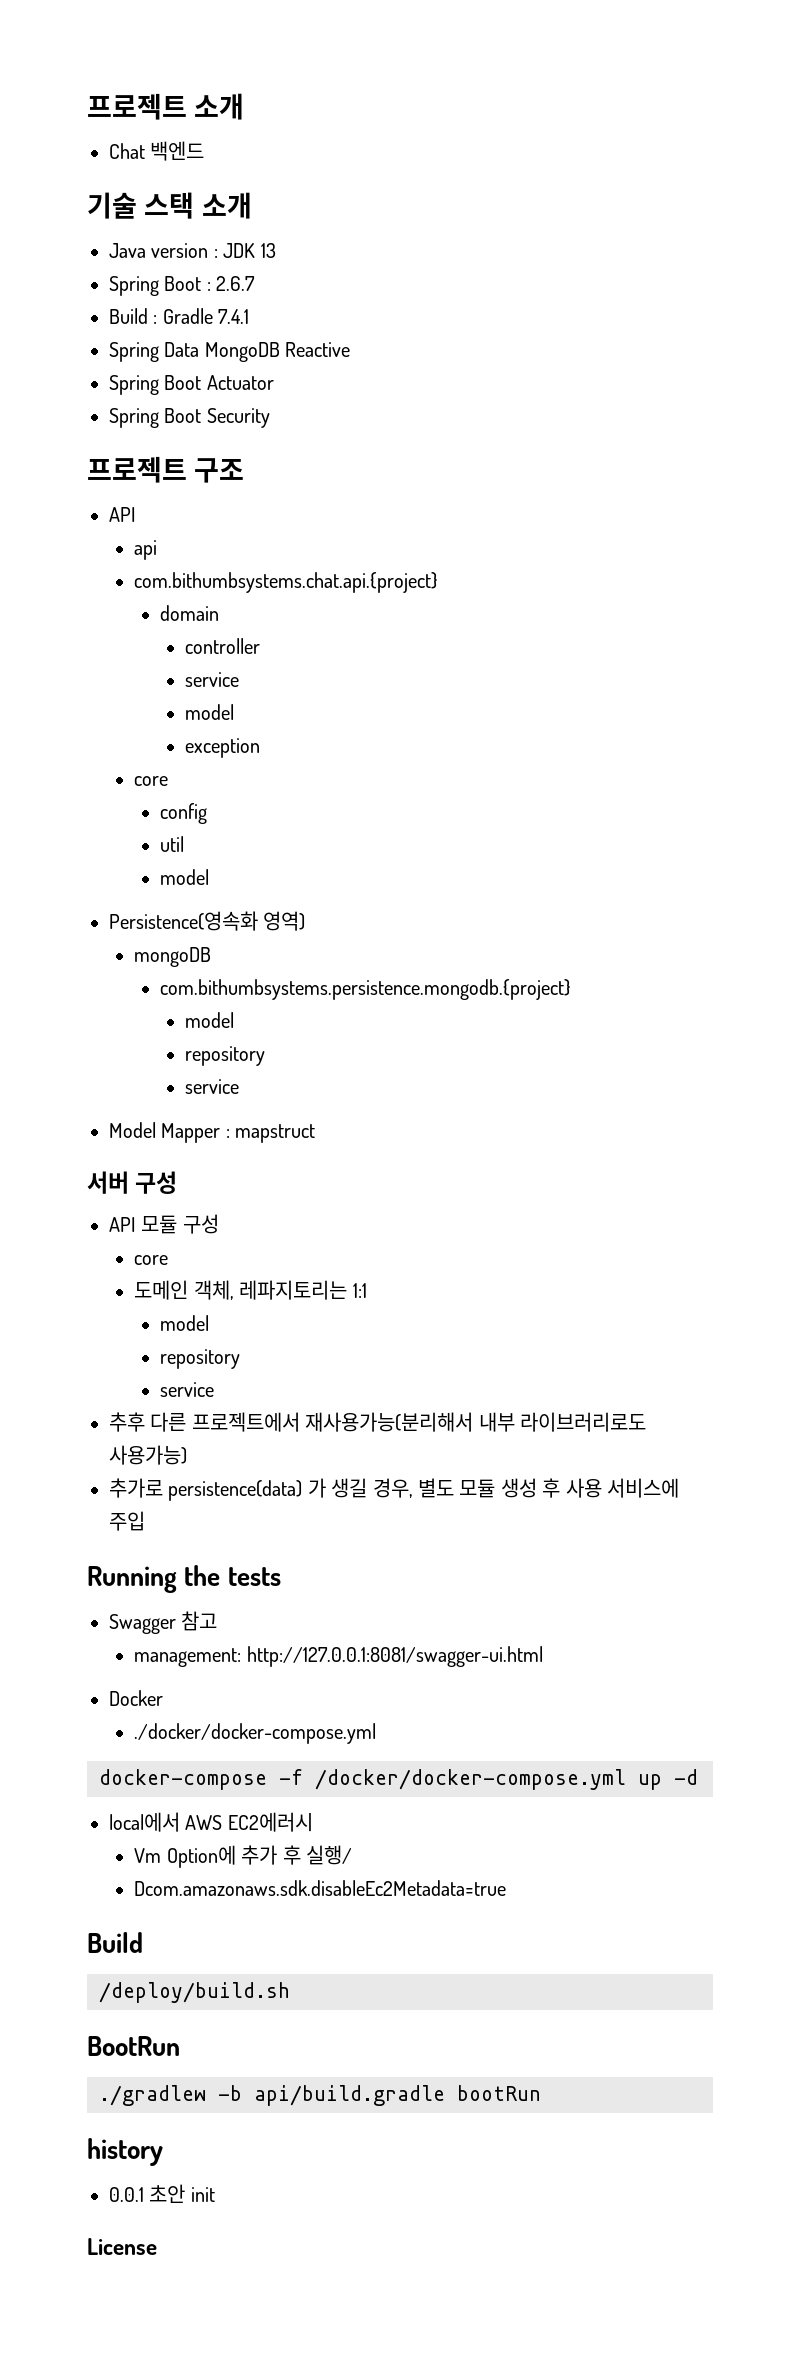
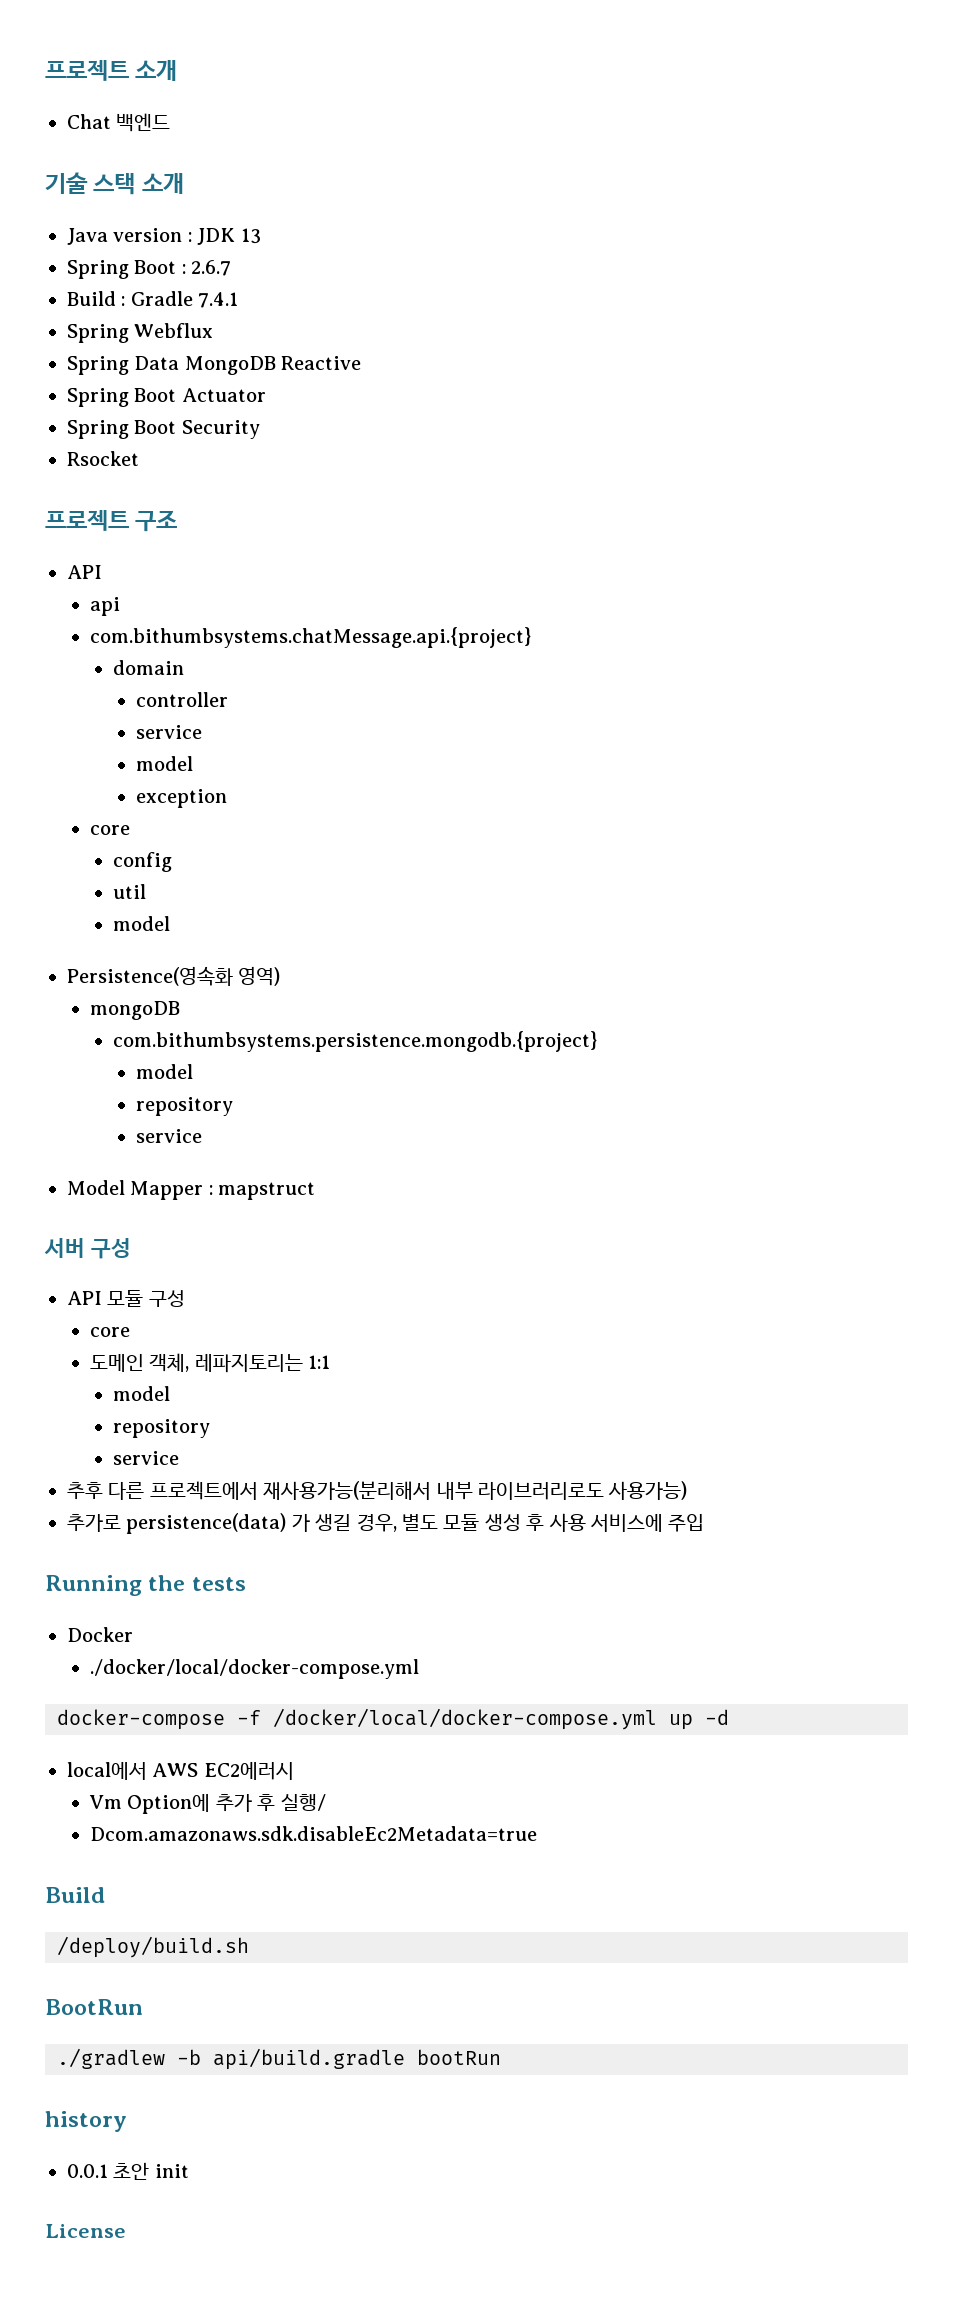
+ Spring Webflux
+ Rsocket
- com.bithumbsystems.chat.api.{project}
+ com.bithumbsystems.chatMessage.api.{project}
- Swagger 참고
- management: http://127.0.0.1:8081/swagger-ui.html
- ./docker/docker-compose.yml
+ ./docker/local/docker-compose.yml
- docker-compose -f /docker/docker-compose.yml up -d
+ docker-compose -f /docker/local/docker-compose.yml up -d

